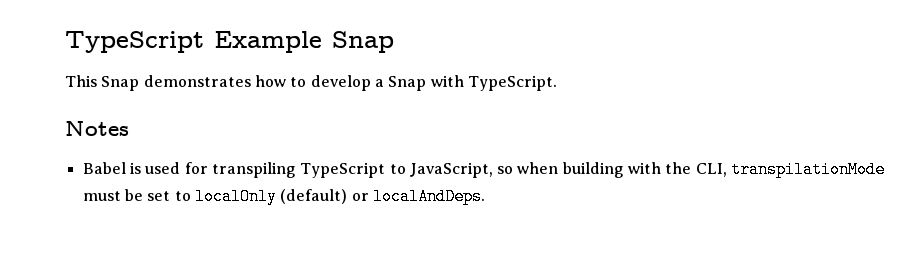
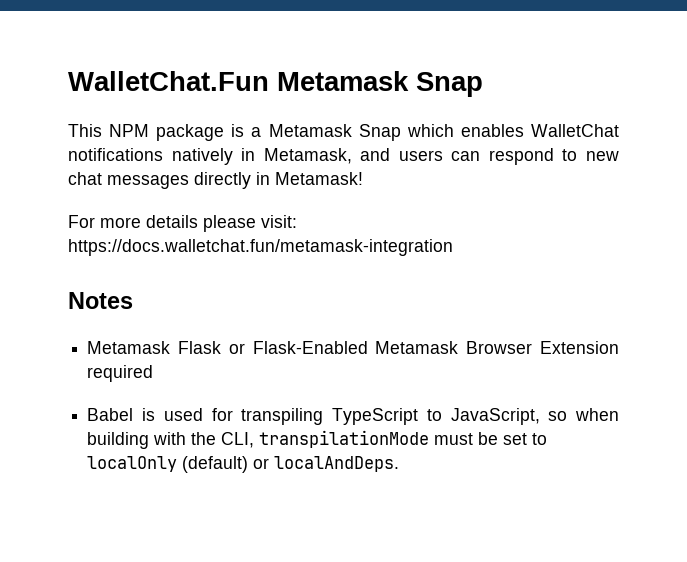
- TypeScript Example Snap
+ WalletChat.Fun Metamask Snap
- This Snap demonstrates how to develop a Snap with TypeScript.
+ This NPM package is a Metamask Snap which enables WalletChat notifications natively in Metamask, and users can respond to new chat messages directly in Metamask!
+ For more details please visit: https://docs.walletchat.fun/metamask-integration
  Notes
+ Metamask Flask or Flask-Enabled Metamask Browser Extension required

